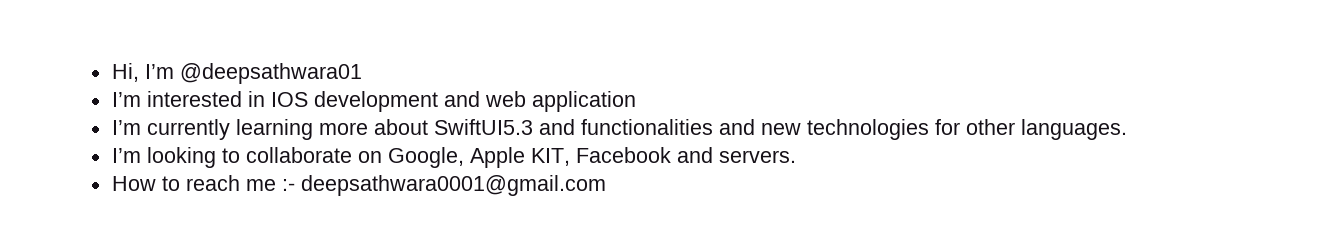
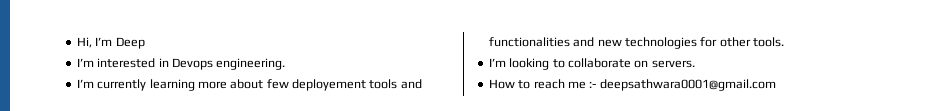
- Hi, I’m @deepsathwara01
+ Hi, I’m Deep
- I’m interested in IOS development and web application
+ I’m interested in Devops engineering.
- I’m currently learning more about SwiftUI5.3 and functionalities and new technologies for other languages.
+ I’m currently learning more about few deployement tools and functionalities and new technologies for other tools.
- I’m looking to collaborate on Google, Apple KIT, Facebook and servers.
+ I’m looking to collaborate on servers.

